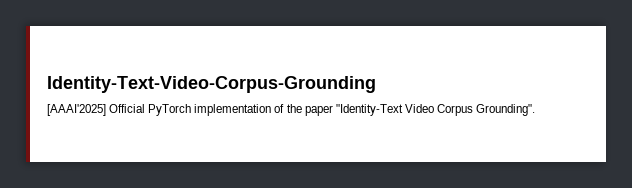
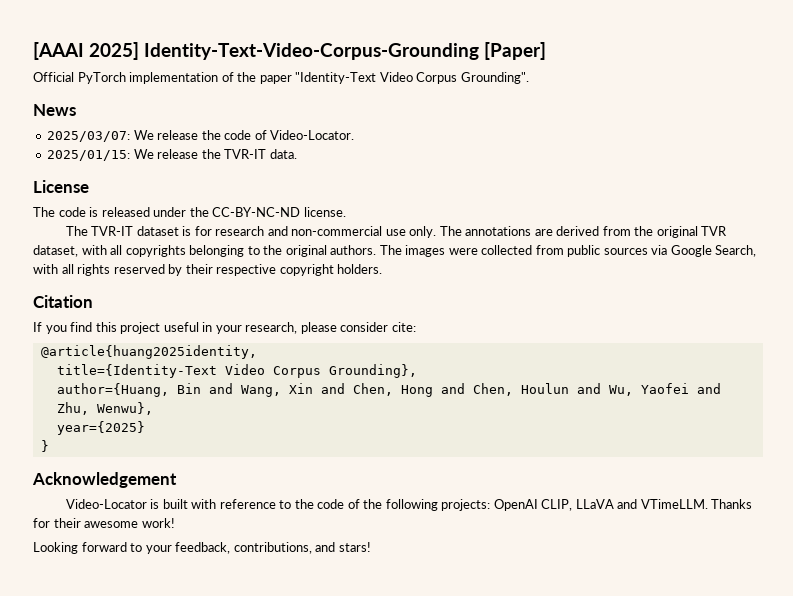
- Identity-Text-Video-Corpus-Grounding
- [AAAI'2025] Official PyTorch implementation of the paper "Identity-Text Video Corpus Grounding".
+ [AAAI 2025] Identity-Text-Video-Corpus-Grounding [Paper]
+ Official PyTorch implementation of the paper "Identity-Text Video Corpus Grounding".
+ News
+ 2025/03/07: We release the code of Video-Locator.
+ 2025/01/15: We release the TVR-IT data.
+ License
+ The code is released under the CC-BY-NC-ND license.
+ The TVR-IT dataset is for research and non-commercial use only. The annotations are derived from the original TVR dataset, with all copyrights belonging to the original authors. The images were collected from public sources via Google Search, with all rights reserved by their respective copyright holders.
+ Citation
+ If you find this project useful in your research, please consider cite:
+ @article{huang2025identity,
+ title={Identity-Text Video Corpus Grounding},
+ author={Huang, Bin and Wang, Xin and Chen, Hong and Chen, Houlun and Wu, Yaofei and Zhu, Wenwu},
+ year={2025}
+ }
+ Acknowledgement
+ Video-Locator is built with reference to the code of the following projects: OpenAI CLIP, LLaVA and VTimeLLM. Thanks for their awesome work!
+ Looking forward to your feedback, contributions, and stars!

